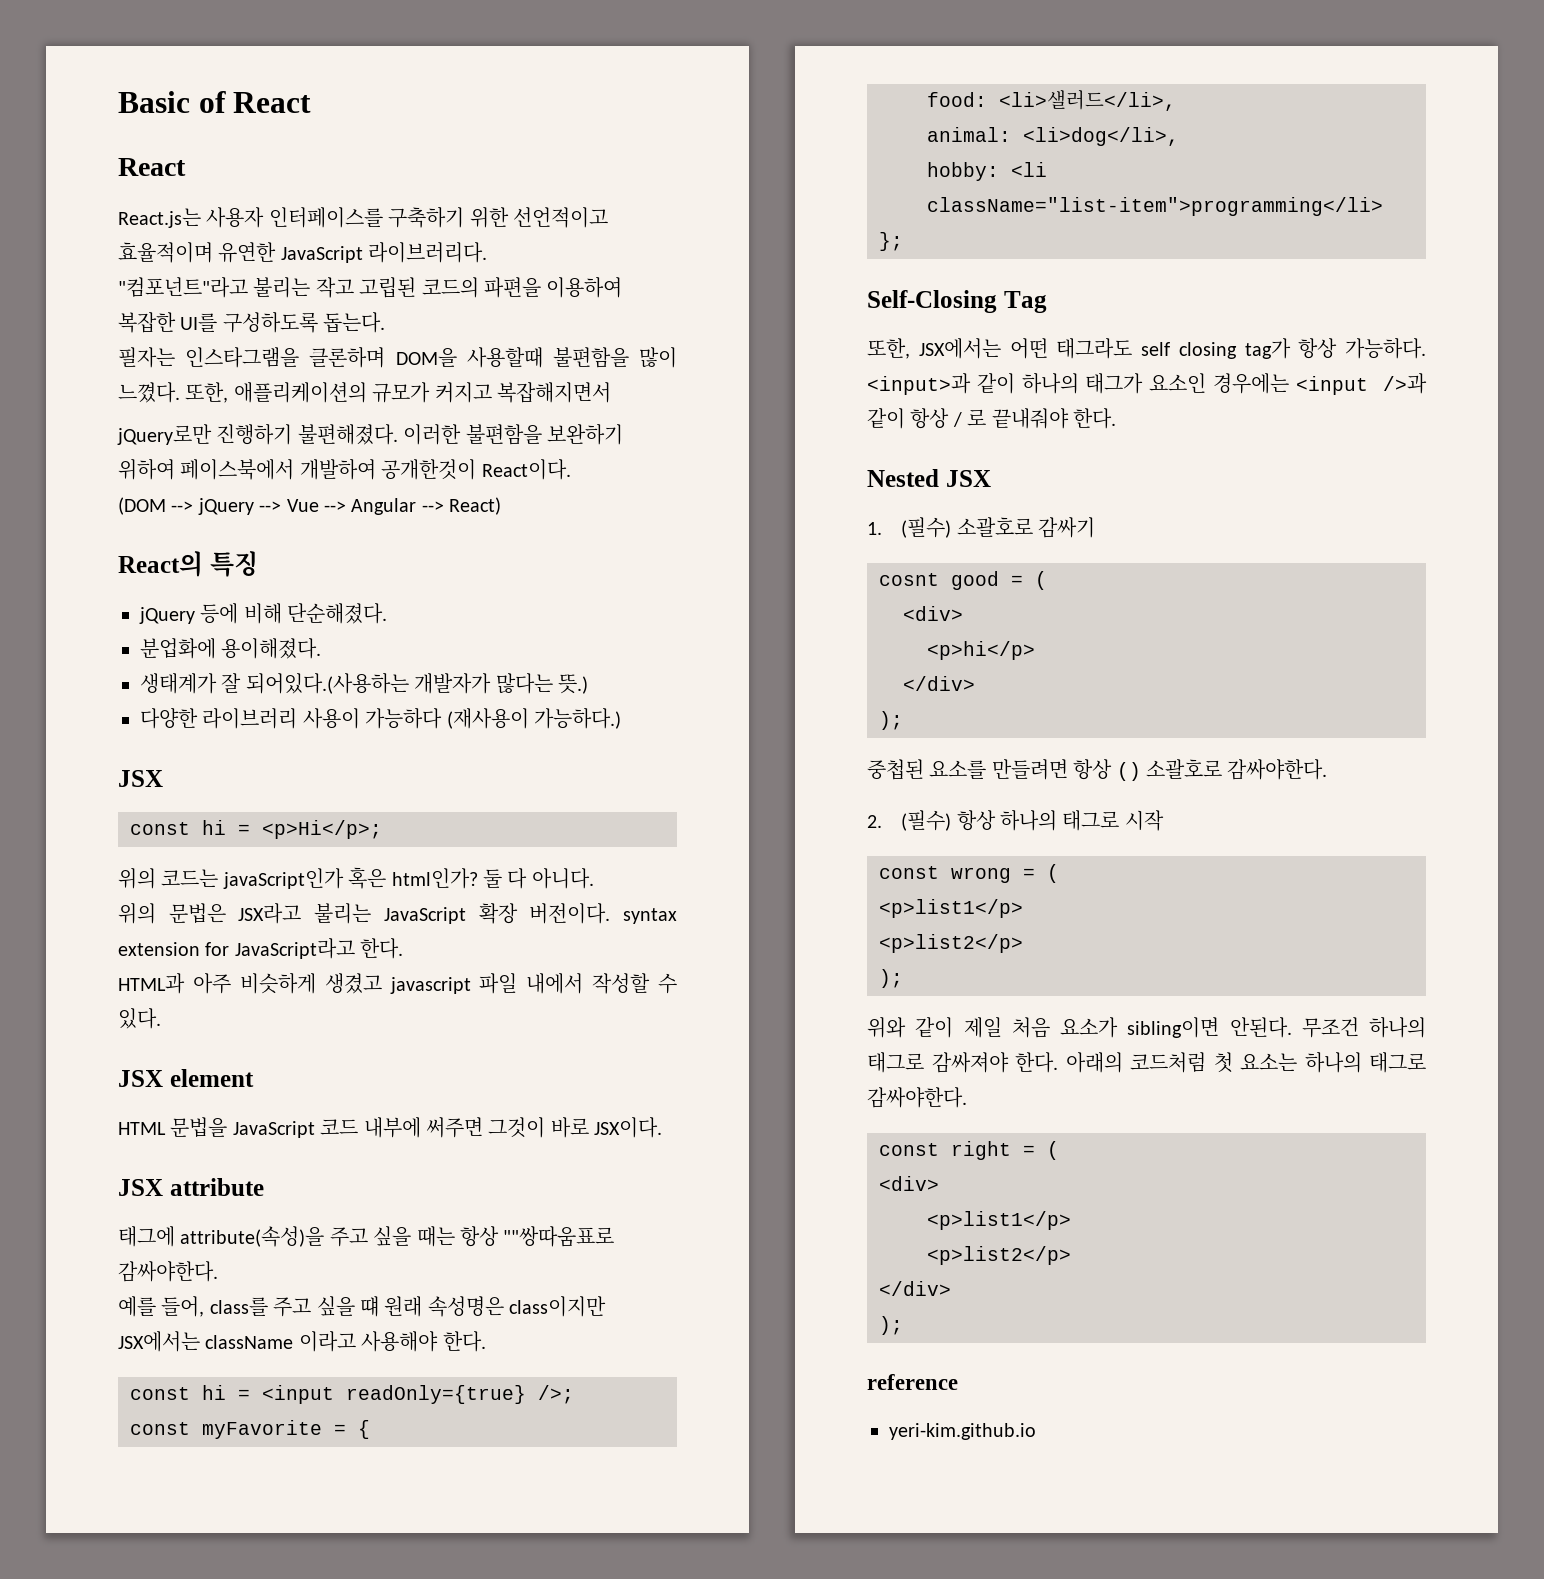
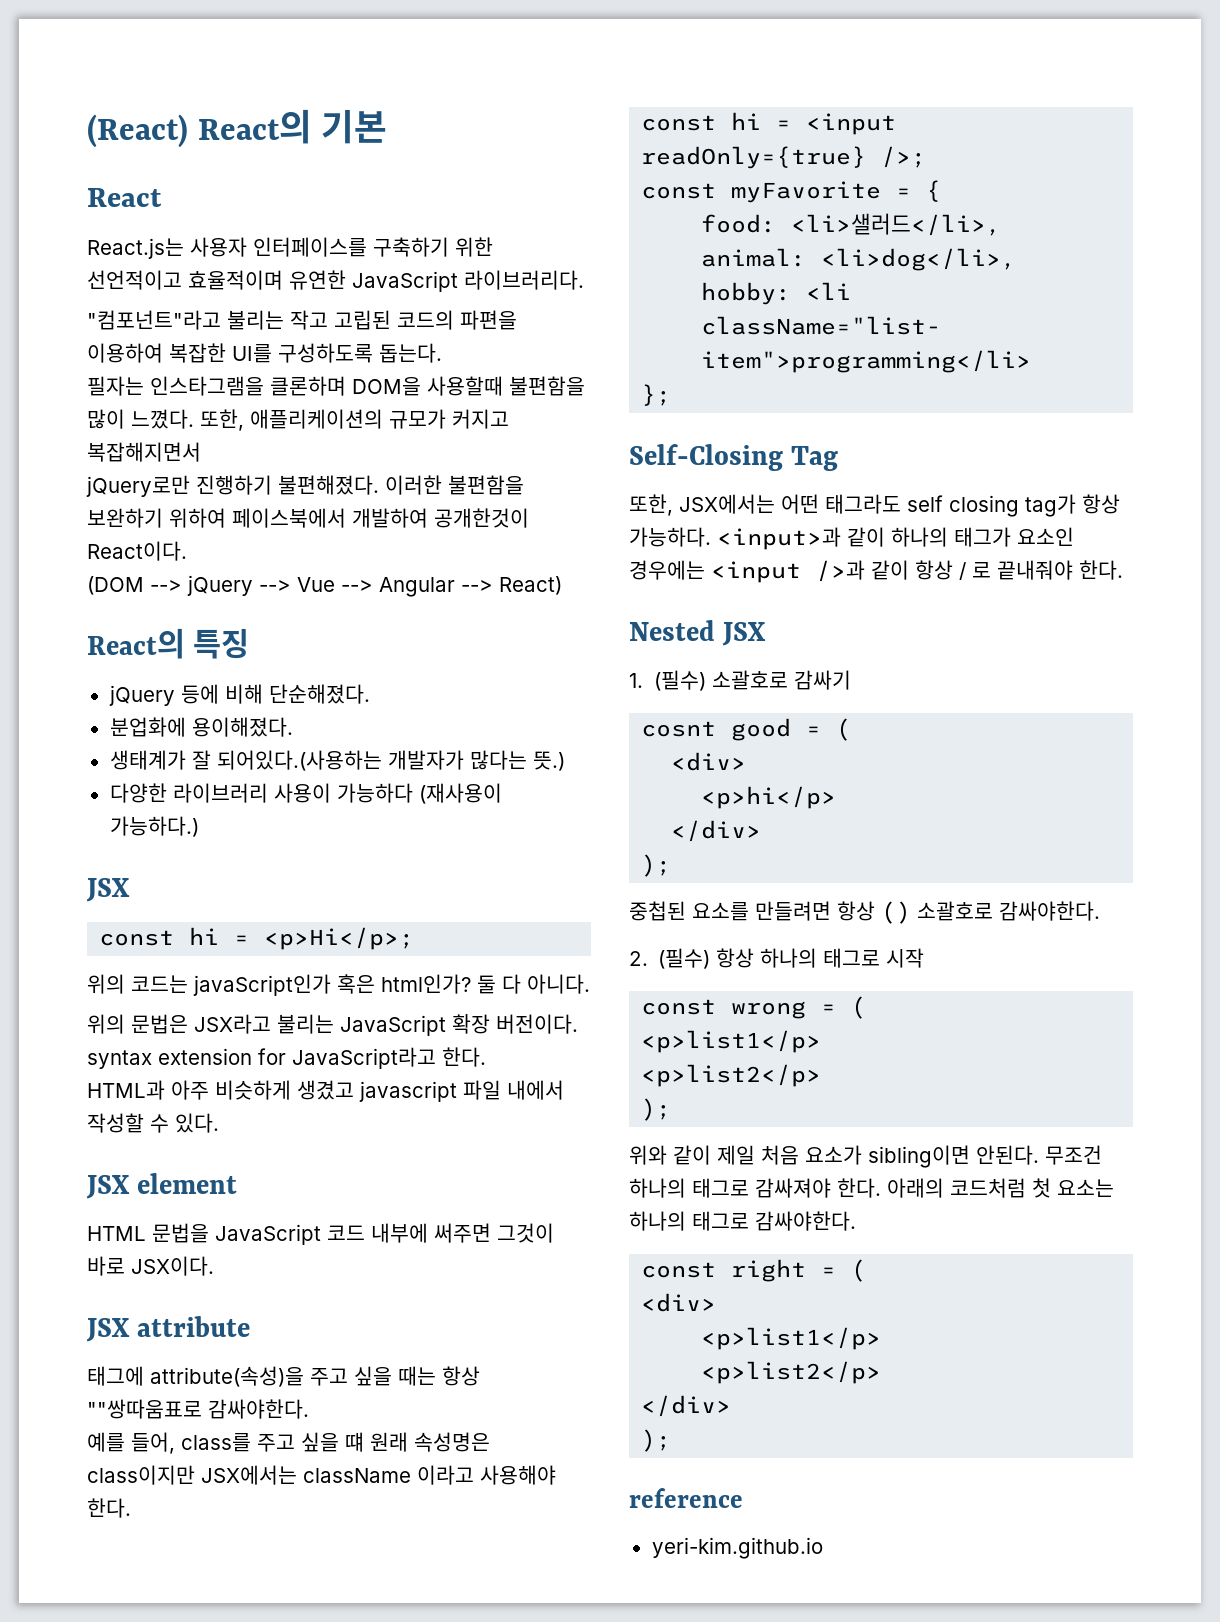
- Basic of React
+ (React) React의 기본

